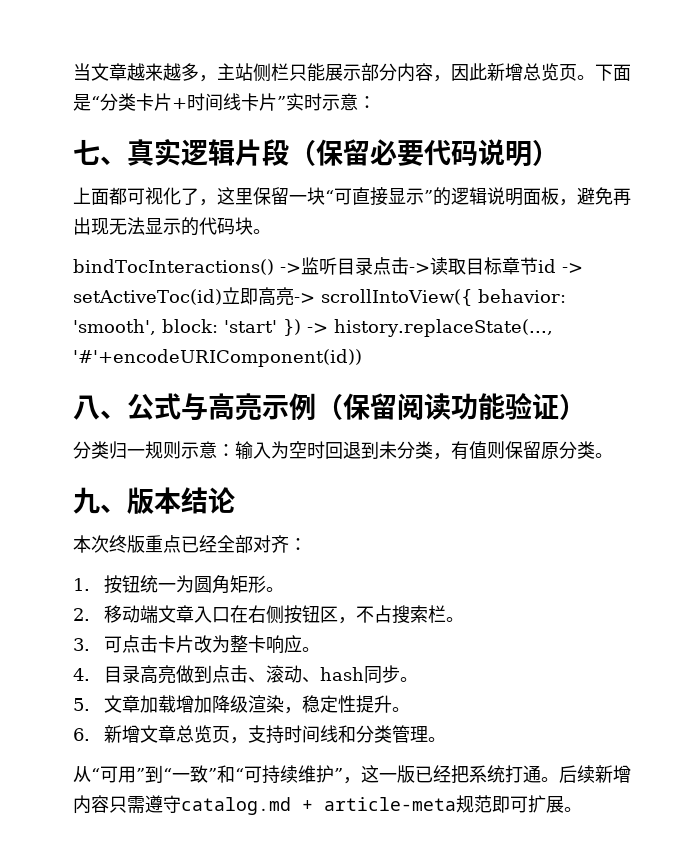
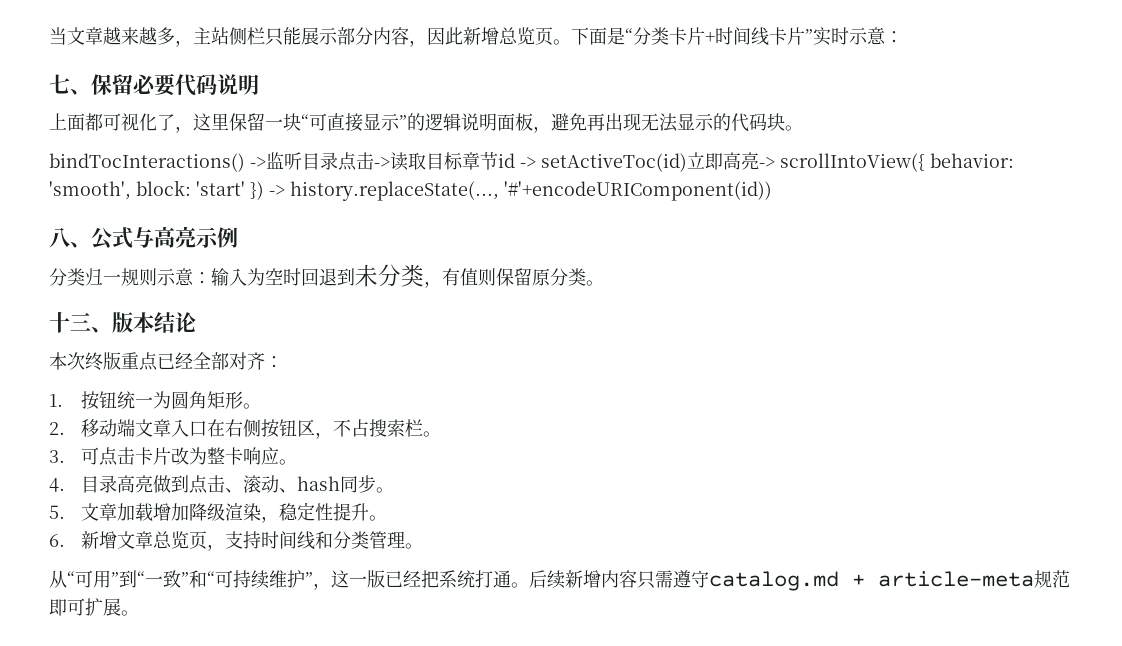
- 七、真实逻辑片段（保留必要代码说明）
+ 七、保留必要代码说明
- 八、公式与高亮示例（保留阅读功能验证）
+ 八、公式与高亮示例
- 九、版本结论
+ 十三、版本结论

